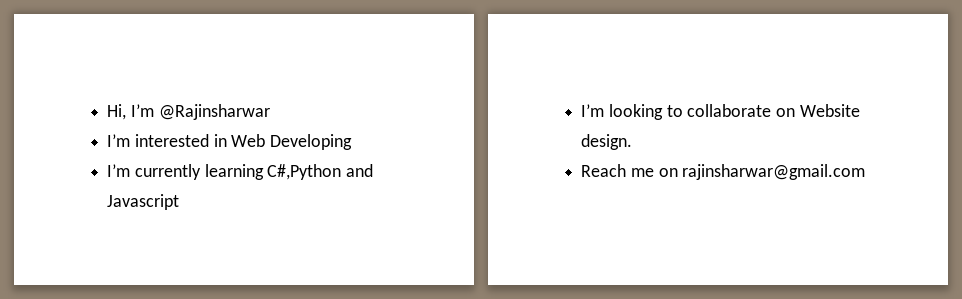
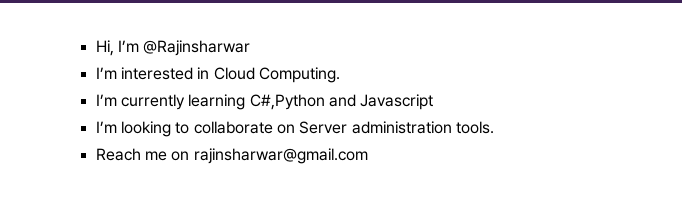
- I’m interested in Web Developing
+ I’m interested in Cloud Computing.
- I’m looking to collaborate on Website design.
+ I’m looking to collaborate on Server administration tools.

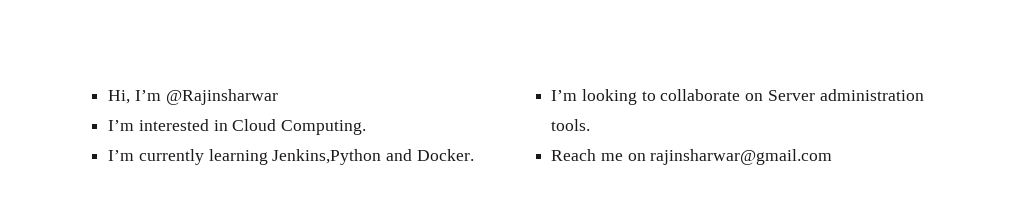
- I’m currently learning C#,Python and Javascript
+ I’m currently learning Jenkins,Python and Docker.

